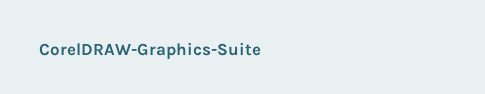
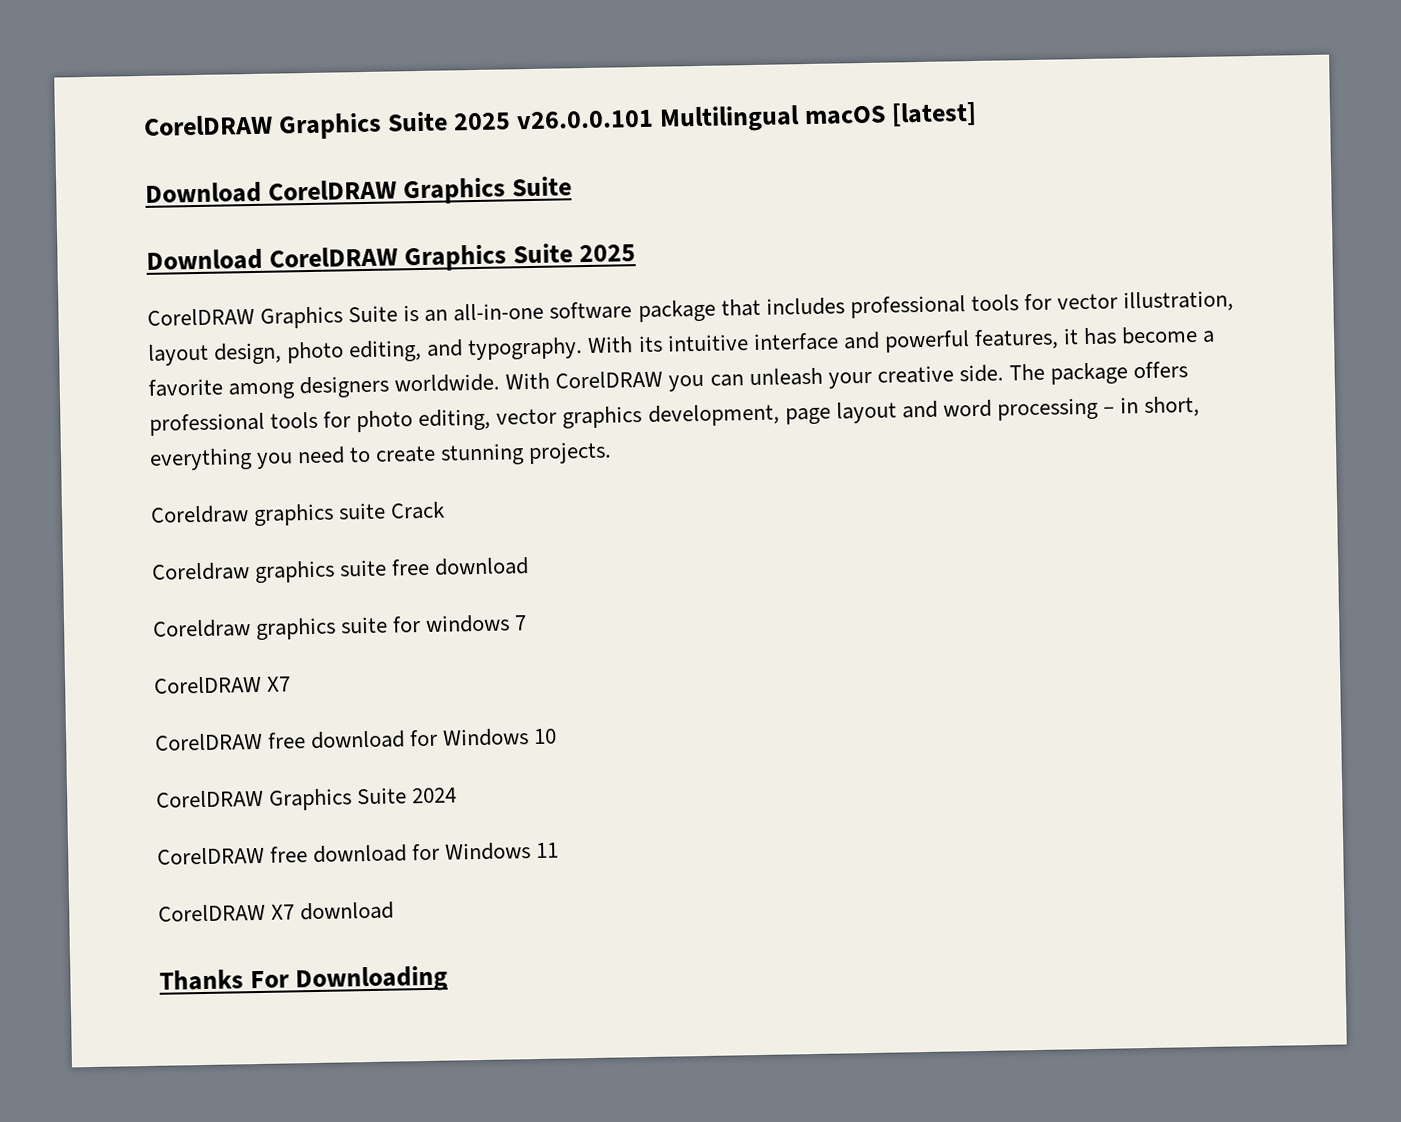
- CorelDRAW-Graphics-Suite
+ CorelDRAW Graphics Suite 2025 v26.0.0.101 Multilingual macOS [latest]
+ Download CorelDRAW Graphics Suite
+ Download CorelDRAW Graphics Suite 2025
+ CorelDRAW Graphics Suite is an all-in-one software package that includes professional tools for vector illustration, layout design, photo editing, and typography. With its intuitive interface and powerful features, it has become a favorite among designers worldwide. With CorelDRAW you can unleash your creative side. The package offers professional tools for photo editing, vector graphics development, page layout and word processing – in short, everything you need to create stunning projects.
+ Coreldraw graphics suite Crack
+ Coreldraw graphics suite free download
+ Coreldraw graphics suite for windows 7
+ CorelDRAW X7
+ CorelDRAW free download for Windows 10
+ CorelDRAW Graphics Suite 2024
+ CorelDRAW free download for Windows 11
+ CorelDRAW X7 download
+ Thanks For Downloading

